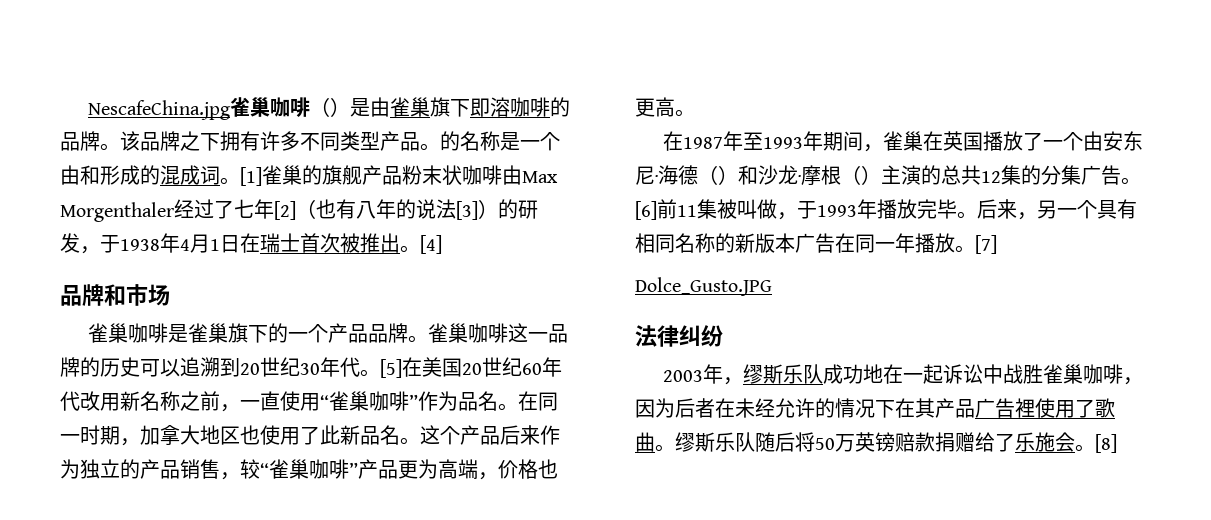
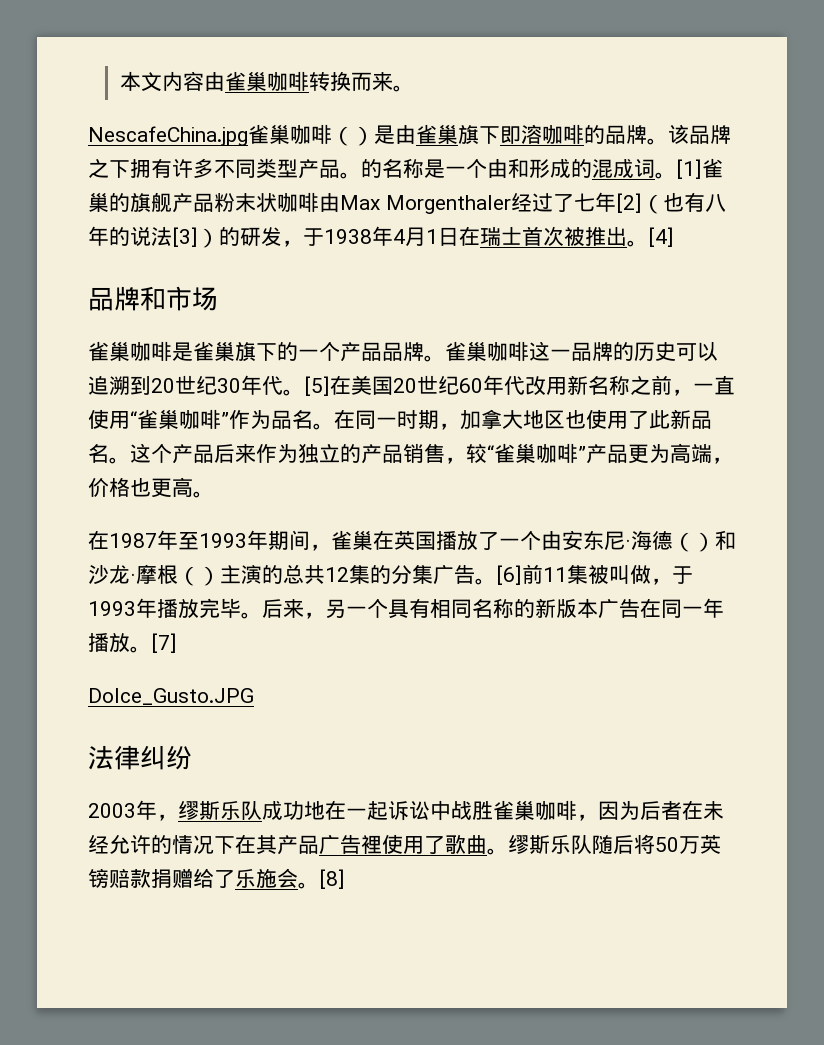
+ 本文内容由雀巢咖啡转换而来。

